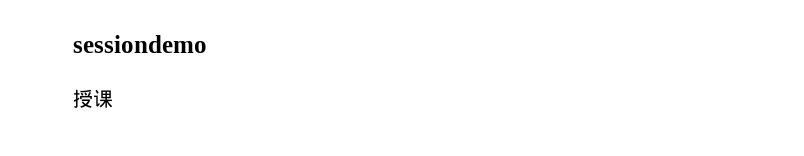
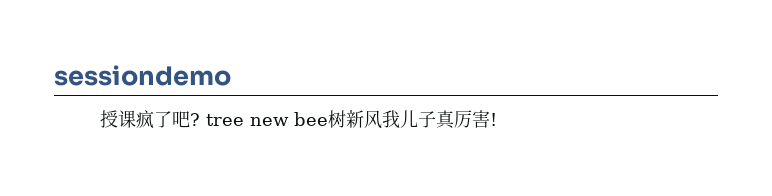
- 授课
+ 授课疯了吧? tree new bee树新风我儿子真厉害!

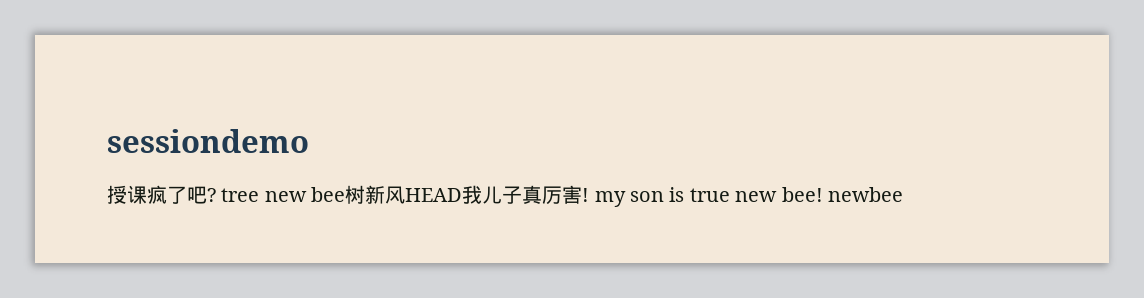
- 授课疯了吧? tree new bee树新风我儿子真厉害!
+ 授课疯了吧? tree new bee树新风HEAD我儿子真厉害! my son is true new bee! newbee

